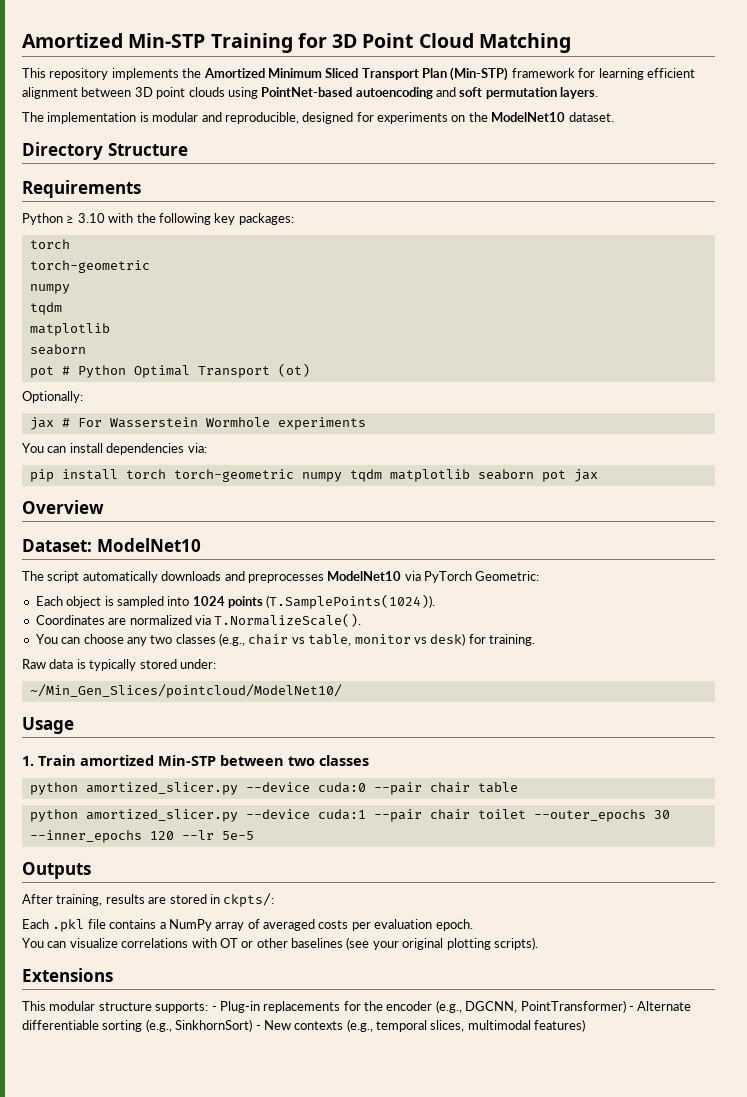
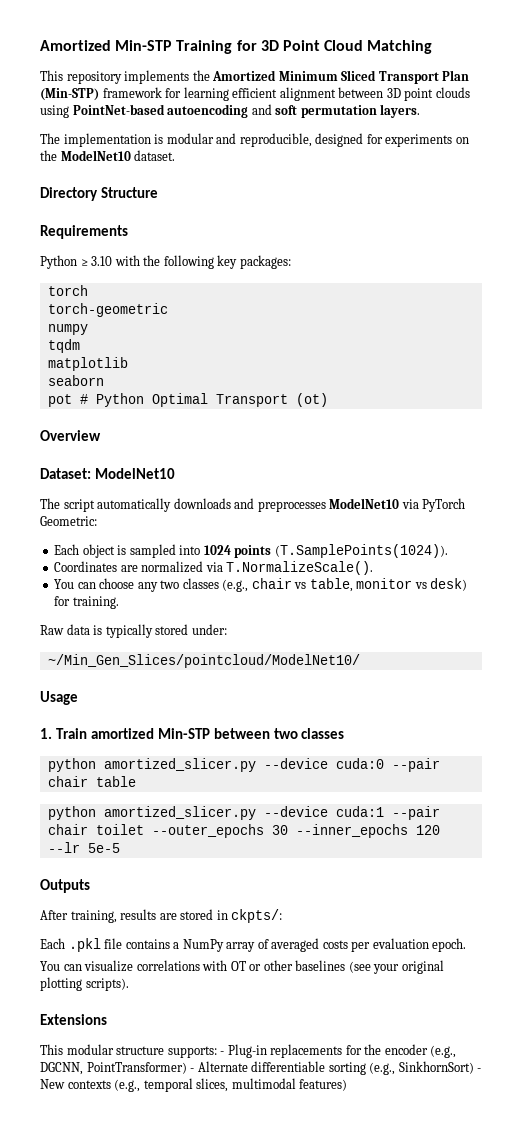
- Optionally:
- jax # For Wasserstein Wormhole experiments
- You can install dependencies via:
- pip install torch torch-geometric numpy tqdm matplotlib seaborn pot jax

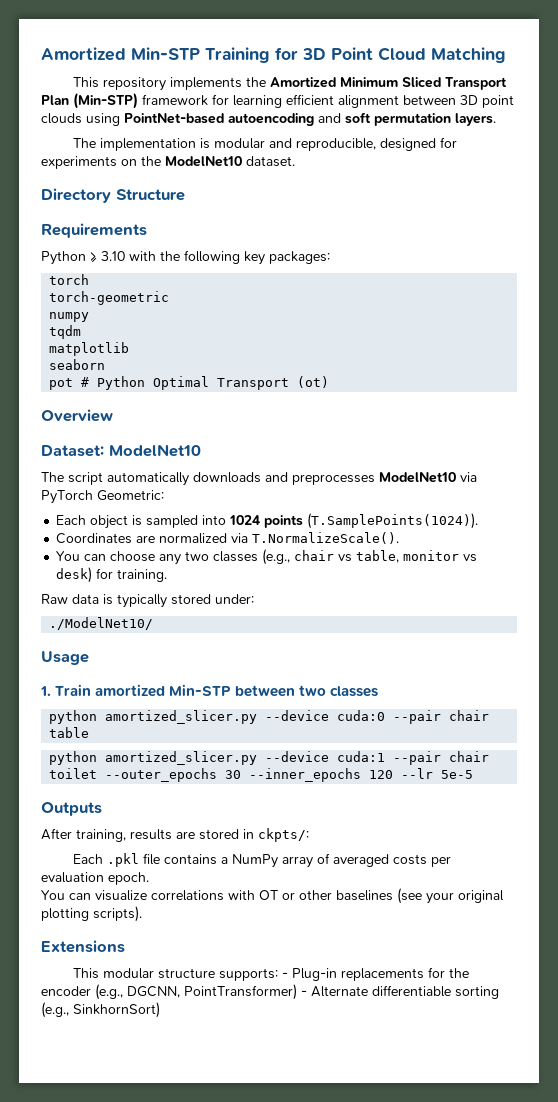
- ~/Min_Gen_Slices/pointcloud/ModelNet10/
+ ./ModelNet10/
- This modular structure supports: - Plug-in replacements for the encoder (e.g., DGCNN, PointTransformer) - Alternate differentiable sorting (e.g., SinkhornSort) - New contexts (e.g., temporal slices, multimodal features)
+ This modular structure supports: - Plug-in replacements for the encoder (e.g., DGCNN, PointTransformer) - Alternate differentiable sorting (e.g., SinkhornSort)

